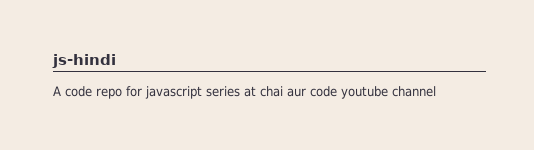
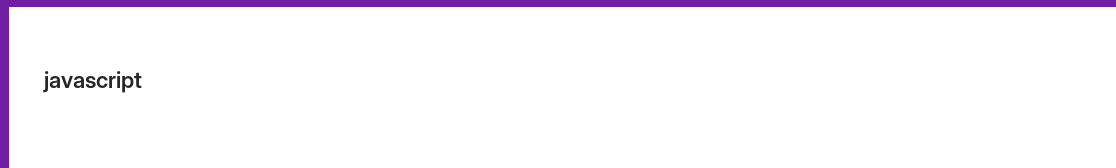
- js-hindi
- A code repo for javascript series at chai aur code youtube channel
+ javascript

